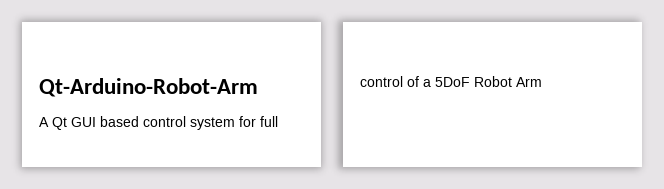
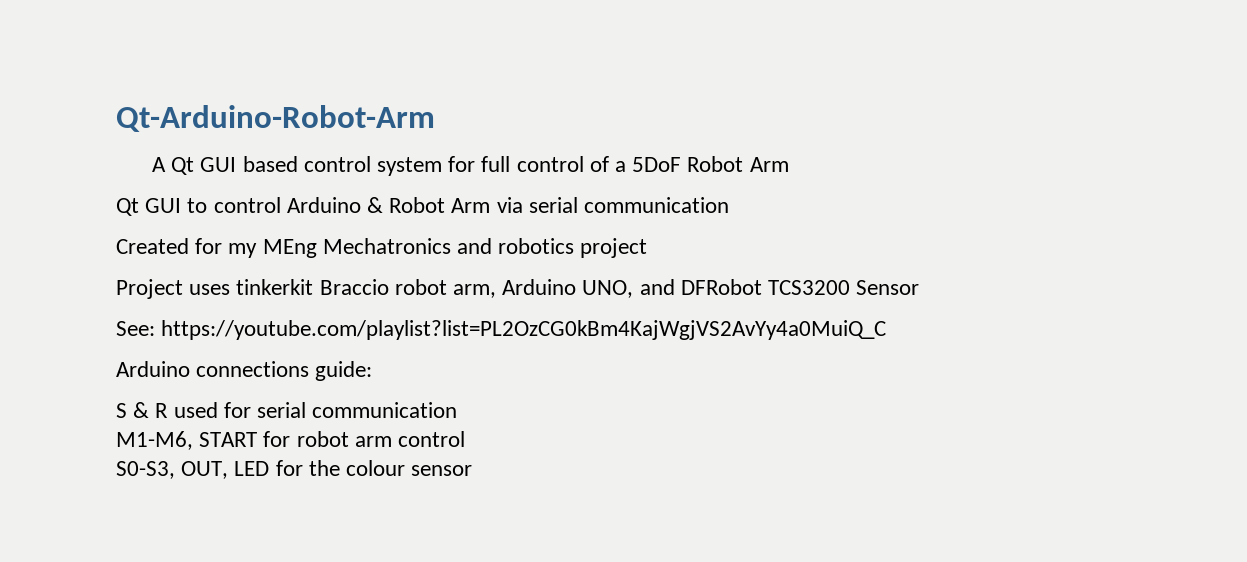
+ Qt GUI to control Arduino & Robot Arm via serial communication
+ Created for my MEng Mechatronics and robotics project
+ Project uses tinkerkit Braccio robot arm, Arduino UNO, and DFRobot TCS3200 Sensor
+ See: https://youtube.com/playlist?list=PL2OzCG0kBm4KajWgjVS2AvYy4a0MuiQ_C
+ Arduino connections guide:
+ S & R used for serial communication
+ M1-M6, START for robot arm control
+ S0-S3, OUT, LED for the colour sensor

